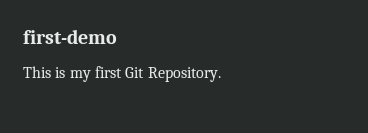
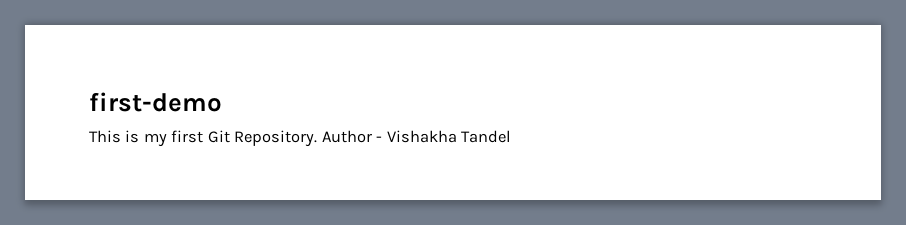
+ Author - Vishakha Tandel

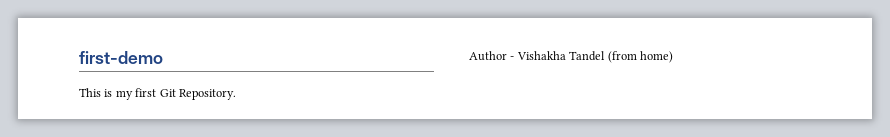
- This is my first Git Repository. Author - Vishakha Tandel
+ This is my first Git Repository.
+ Author - Vishakha Tandel (from home)

